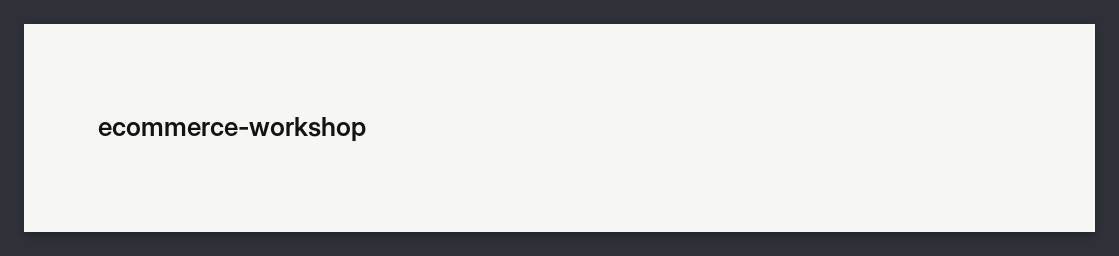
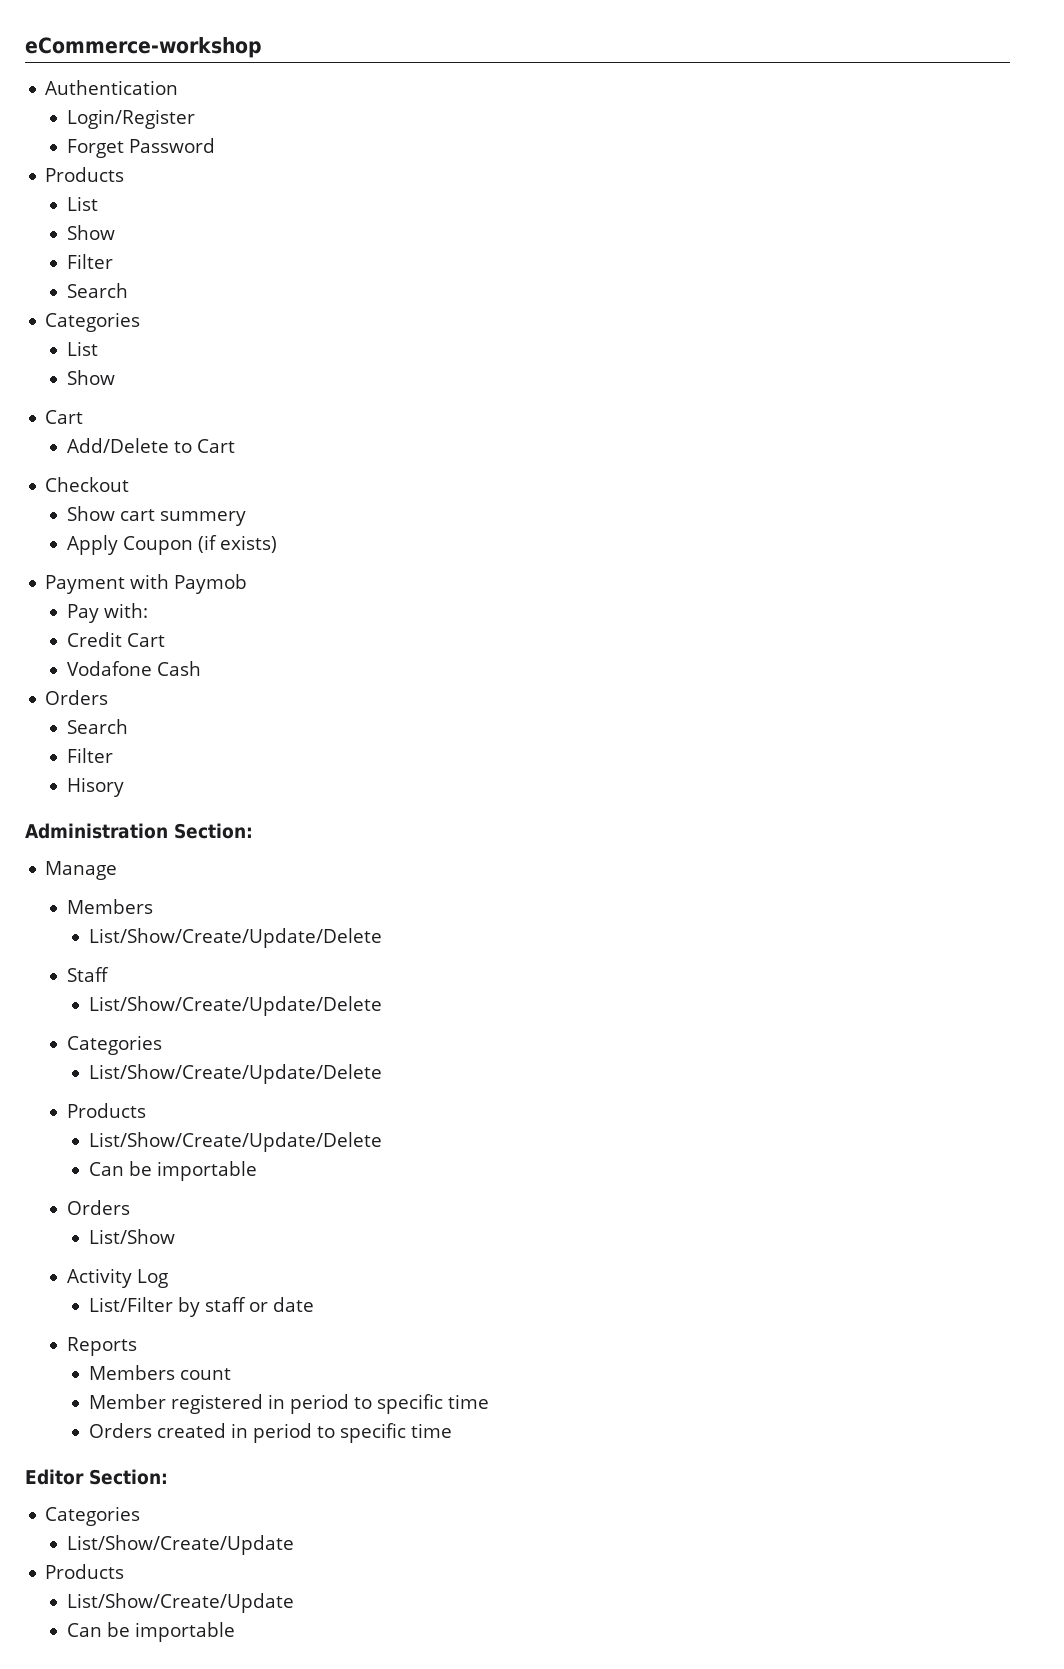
- ecommerce-workshop
+ eCommerce-workshop
+ Authentication
+ Login/Register
+ Forget Password
+ Products
+ List
+ Show
+ Filter
+ Search
+ Categories
+ List
+ Show
+ Cart
+ Add/Delete to Cart
+ Checkout
+ Show cart summery
+ Apply Coupon (if exists)
+ Payment with Paymob
+ Pay with:
+ Credit Cart
+ Vodafone Cash
+ Orders
+ Search
+ Filter
+ Hisory
+ Administration Section:
+ Manage
+ Members
+ List/Show/Create/Update/Delete
+ Staff
+ List/Show/Create/Update/Delete
+ Categories
+ List/Show/Create/Update/Delete
+ Products
+ List/Show/Create/Update/Delete
+ Can be importable
+ Orders
+ List/Show
+ Activity Log
+ List/Filter by staff or date
+ Reports
+ Members count
+ Member registered in period to specific time
+ Orders created in period to specific time
+ Editor Section:
+ Categories
+ List/Show/Create/Update
+ Products
+ List/Show/Create/Update
+ Can be importable

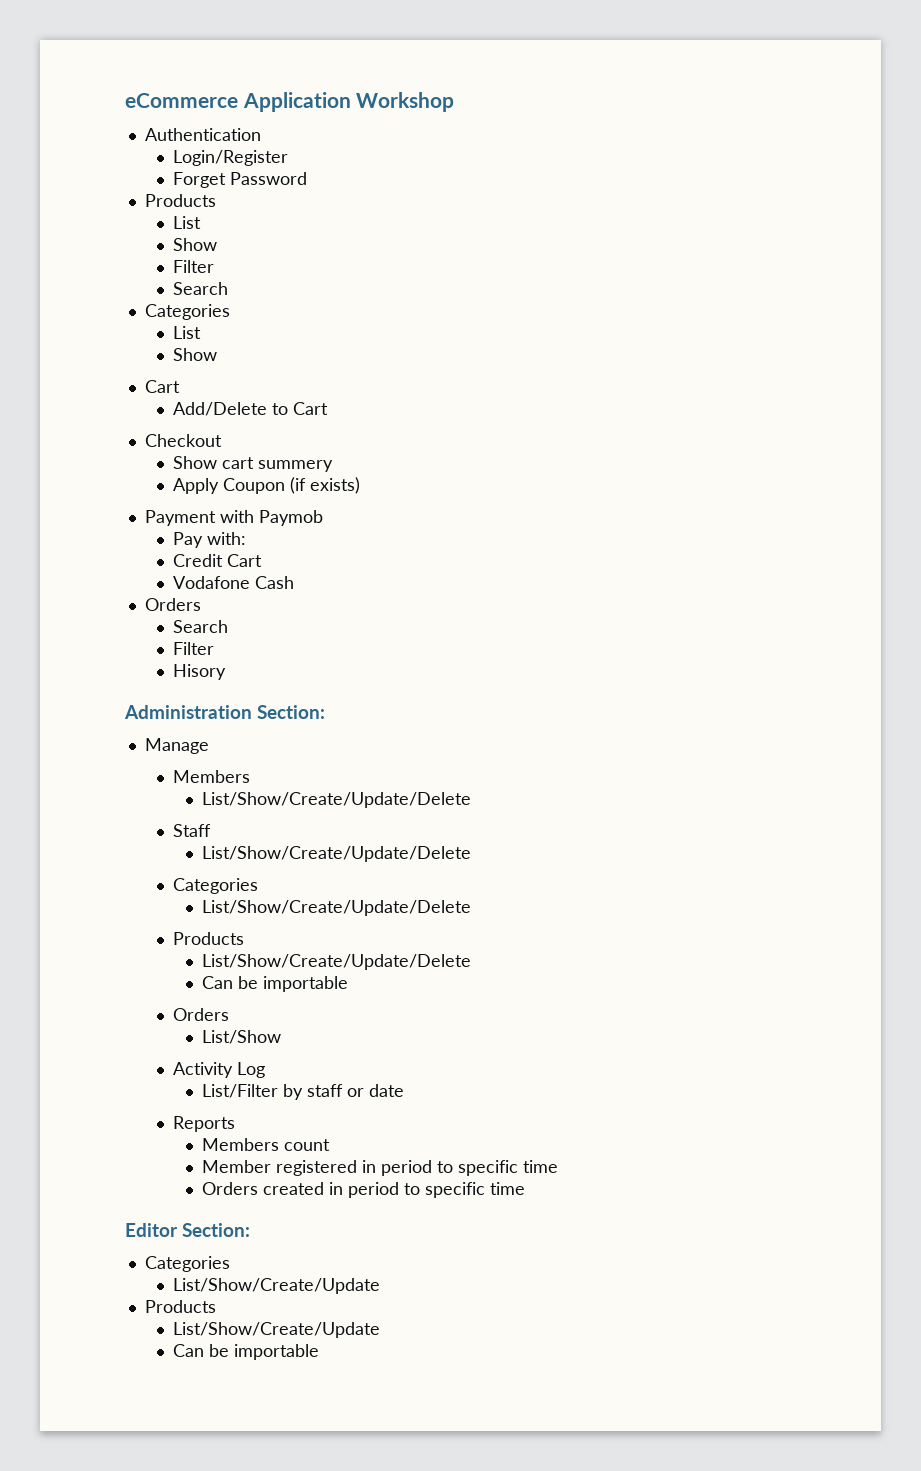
- eCommerce-workshop
+ eCommerce Application Workshop

